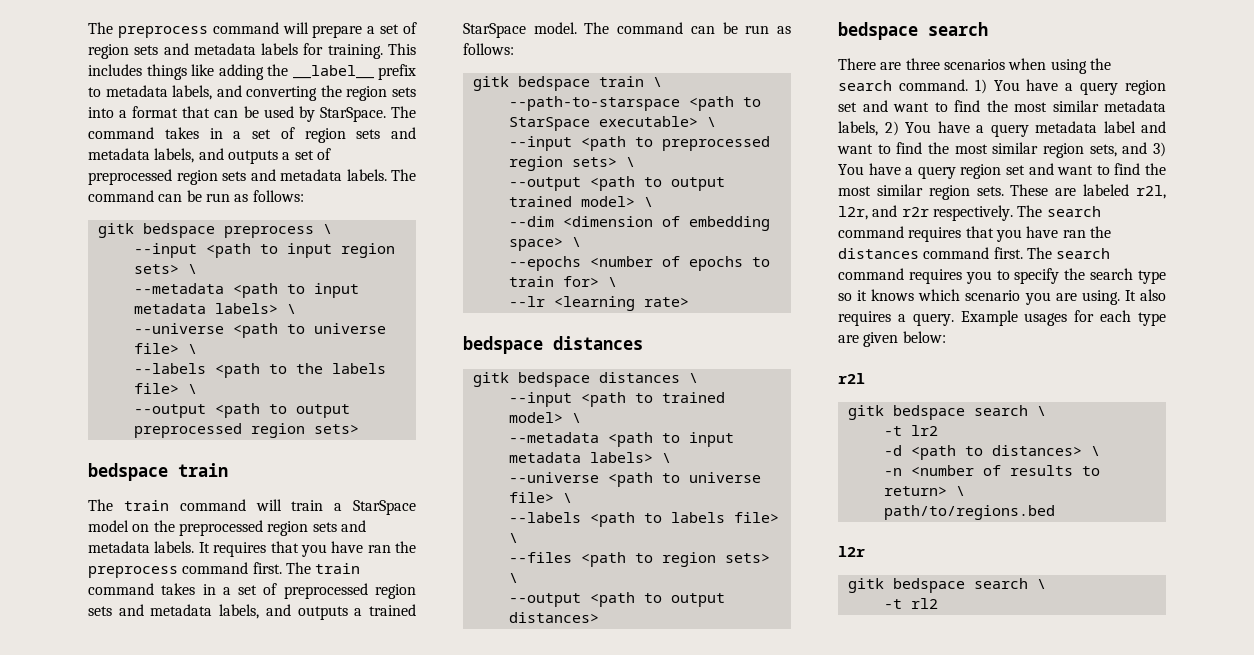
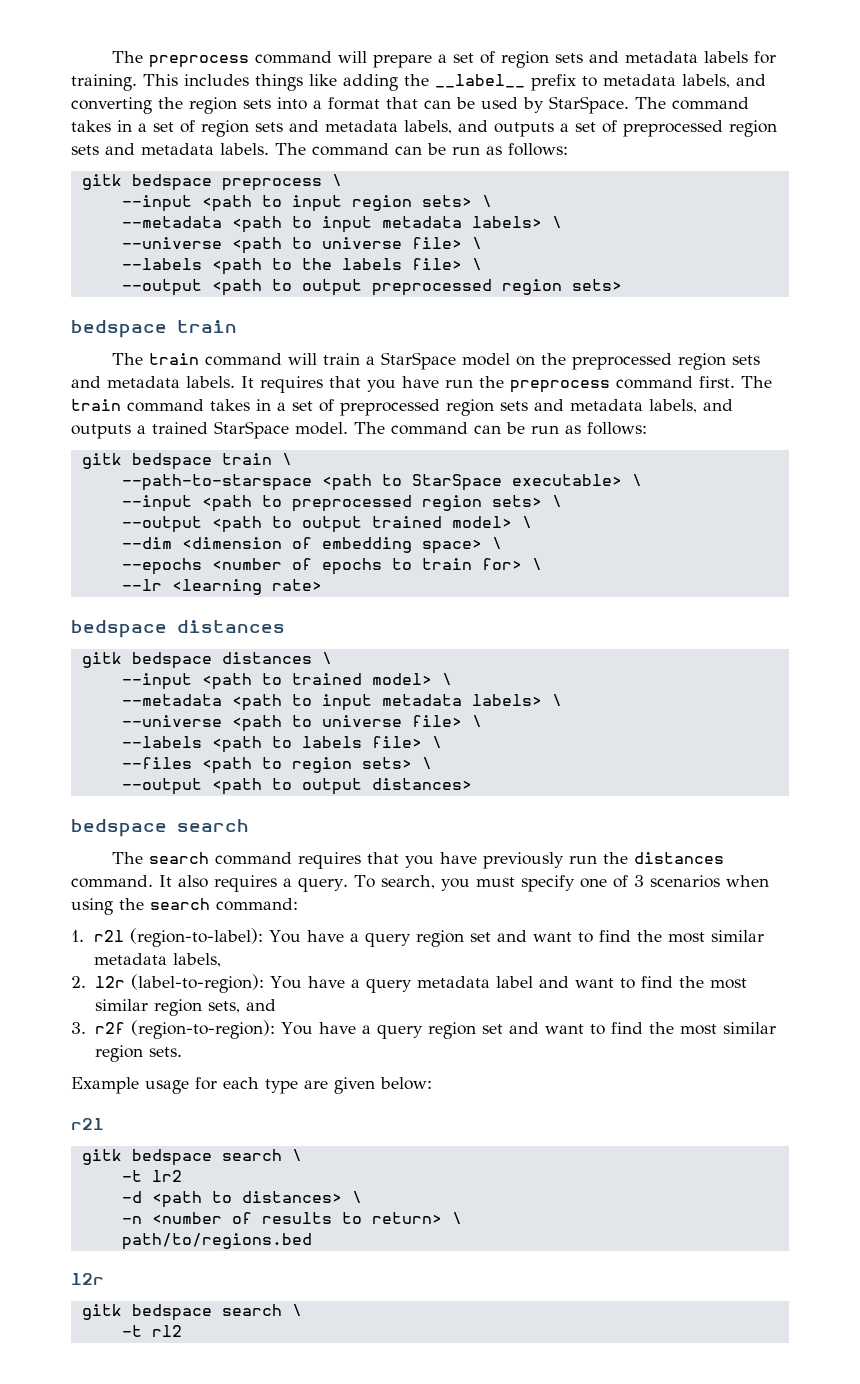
- It requires that you have ran the preprocess command first.
+ It requires that you have run the preprocess command first.
- There are three scenarios when using the search command. 1) You have a query region set and want to find the most similar metadata labels, 2) You have a query metadata label and want to find the most similar region sets, and 3) You have a query region set and want to find the most similar region sets. These are labeled r2l, l2r, and r2r respectively. The search command requires that you have ran the distances command first. The search command requires you to specify the search type so it knows which scenario you are using. It also requires a query. Example usages for each type are given below:
+ The search command requires that you have previously run the distances command. It also requires a query. To search, you must specify one of 3 scenarios when using the search command:
+ 1. r2l (region-to-label): You have a query region set and want to find the most similar metadata labels,
+ 2. l2r (label-to-region): You have a query metadata label and want to find the most similar region sets, and
+ 3. r2f (region-to-region): You have a query region set and want to find the most similar region sets.
+ Example usage for each type are given below:

